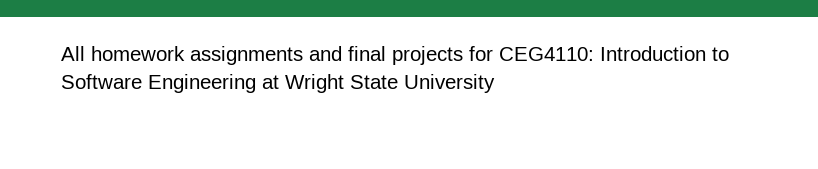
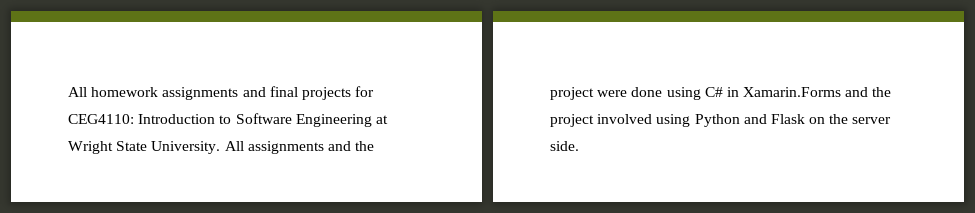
- All homework assignments and final projects for CEG4110: Introduction to Software Engineering at Wright State University
+ All homework assignments and final projects for CEG4110: Introduction to Software Engineering at Wright State University. All assignments and the project were done using C# in Xamarin.Forms and the project involved using Python and Flask on the server side.

